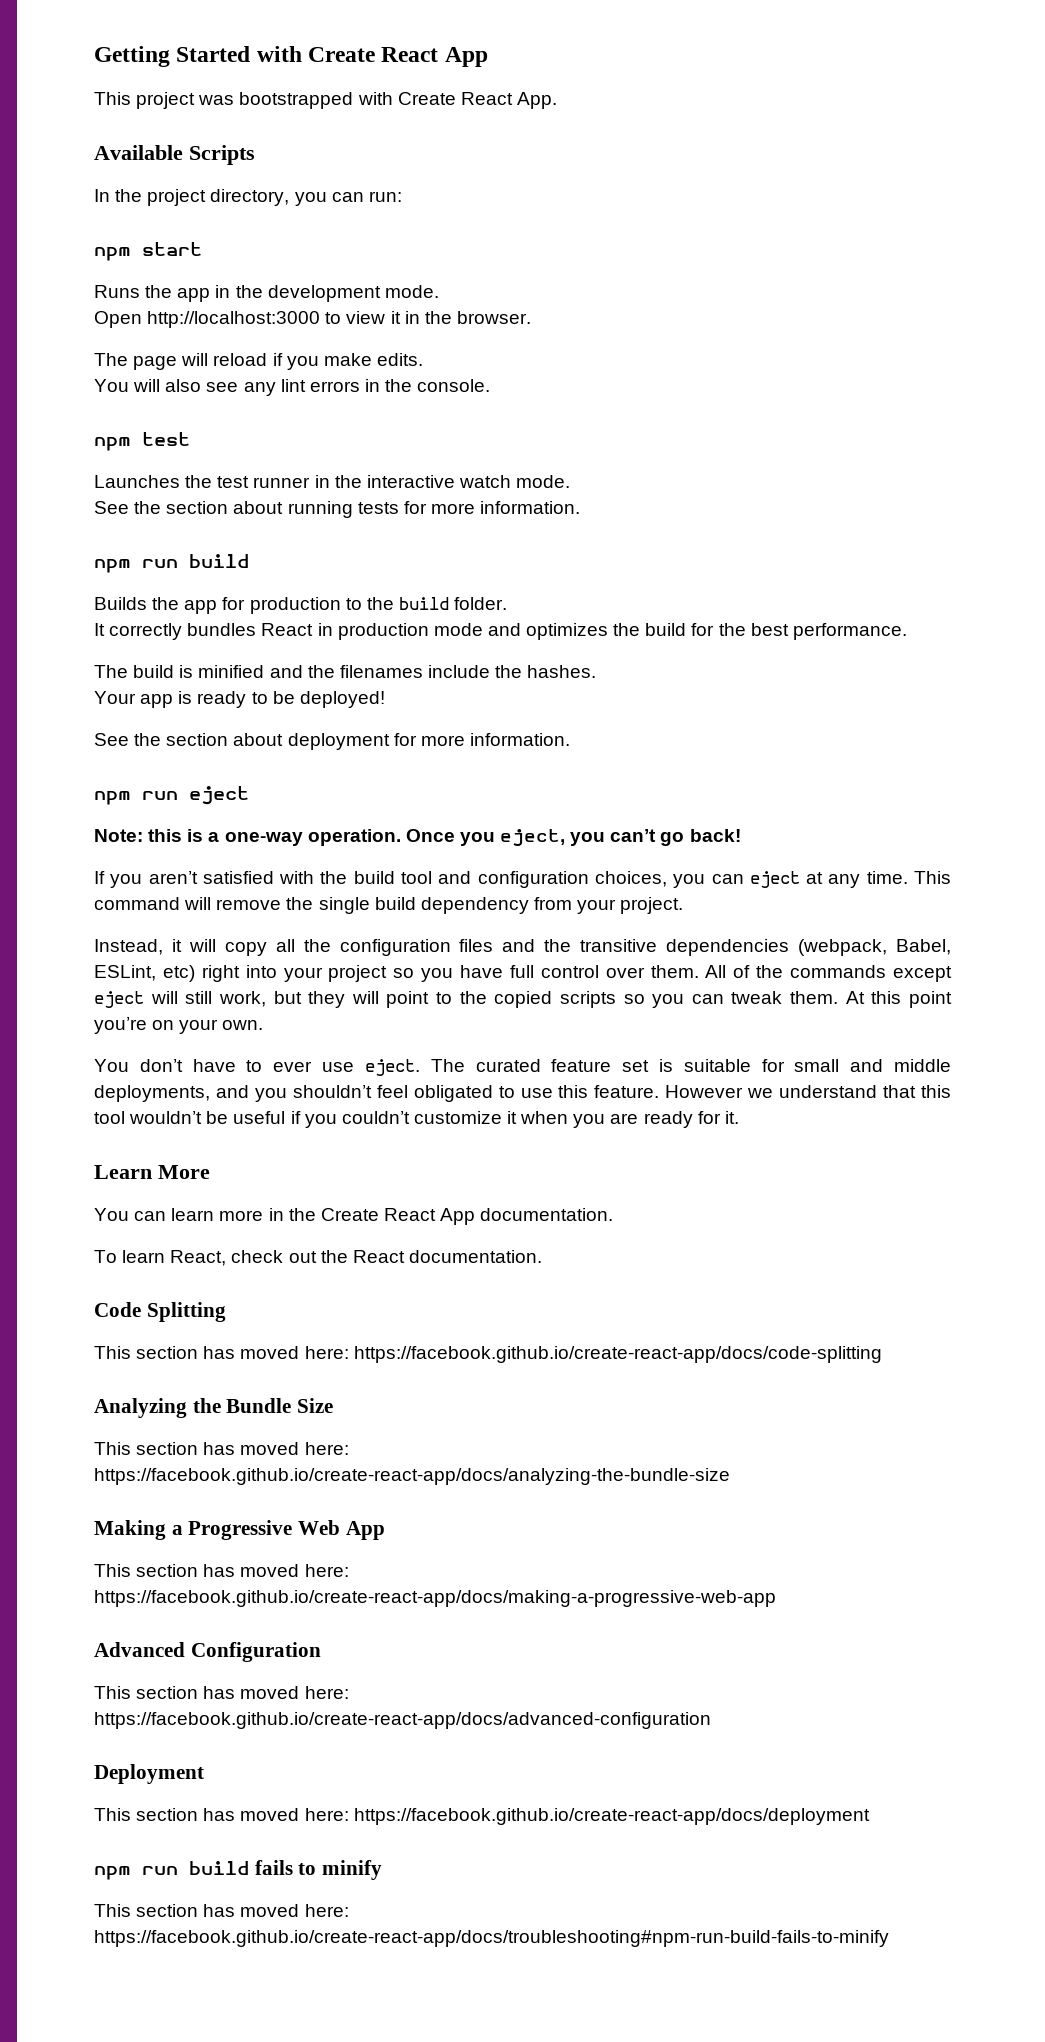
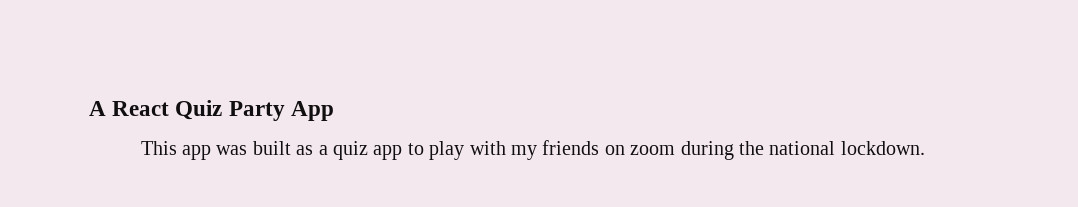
- Getting Started with Create React App
- This project was bootstrapped with Create React App.
- Available Scripts
- In the project directory, you can run:
- npm start
- Runs the app in the development mode.
- Open http://localhost:3000 to view it in the browser.
- The page will reload if you make edits.
- You will also see any lint errors in the console.
- npm test
- Launches the test runner in the interactive watch mode.
- See the section about running tests for more information.
- npm run build
- Builds the app for production to the build folder.
- It correctly bundles React in production mode and optimizes the build for the best performance.
- The build is minified and the filenames include the hashes.
- Your app is ready to be deployed!
- See the section about deployment for more information.
- npm run eject
- Note: this is a one-way operation. Once you eject, you can’t go back!
- If you aren’t satisfied with the build tool and configuration choices, you can eject at any time. This command will remove the single build dependency from your project.
- Instead, it will copy all the configuration files and the transitive dependencies (webpack, Babel, ESLint, etc) right into your project so you have full control over them. All of the commands except eject will still work, but they will point to the copied scripts so you can tweak them. At this point you’re on your own.
- You don’t have to ever use eject. The curated feature set is suitable for small and middle deployments, and you shouldn’t feel obligated to use this feature. However we understand that this tool wouldn’t be useful if you couldn’t customize it when you are ready for it.
- Learn More
- You can learn more in the Create React App documentation.
- To learn React, check out the React documentation.
- Code Splitting
- This section has moved here: https://facebook.github.io/create-react-app/docs/code-splitting
- Analyzing the Bundle Size
- This section has moved here: https://facebook.github.io/create-react-app/docs/analyzing-the-bundle-size
- Making a Progressive Web App
- This section has moved here: https://facebook.github.io/create-react-app/docs/making-a-progressive-web-app
- Advanced Configuration
- This section has moved here: https://facebook.github.io/create-react-app/docs/advanced-configuration
- Deployment
- This section has moved here: https://facebook.github.io/create-react-app/docs/deployment
- npm run build fails to minify
- This section has moved here: https://facebook.github.io/create-react-app/docs/troubleshooting#npm-run-build-fails-to-minify
+ A React Quiz Party App
+ This app was built as a quiz app to play with my friends on zoom during the national lockdown.

